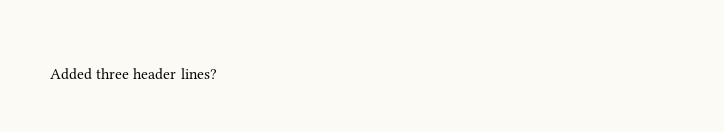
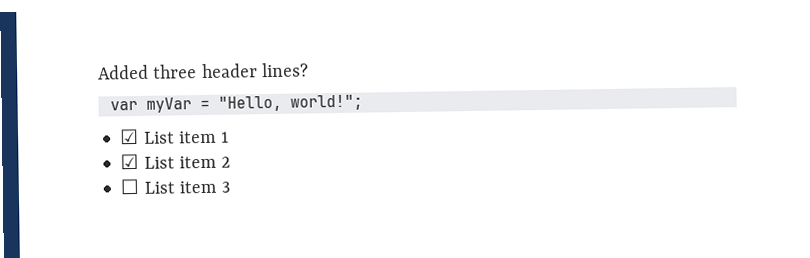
+ var myVar = "Hello, world!";
+ ☑ List item 1
+ ☑ List item 2
+ ☐ List item 3

